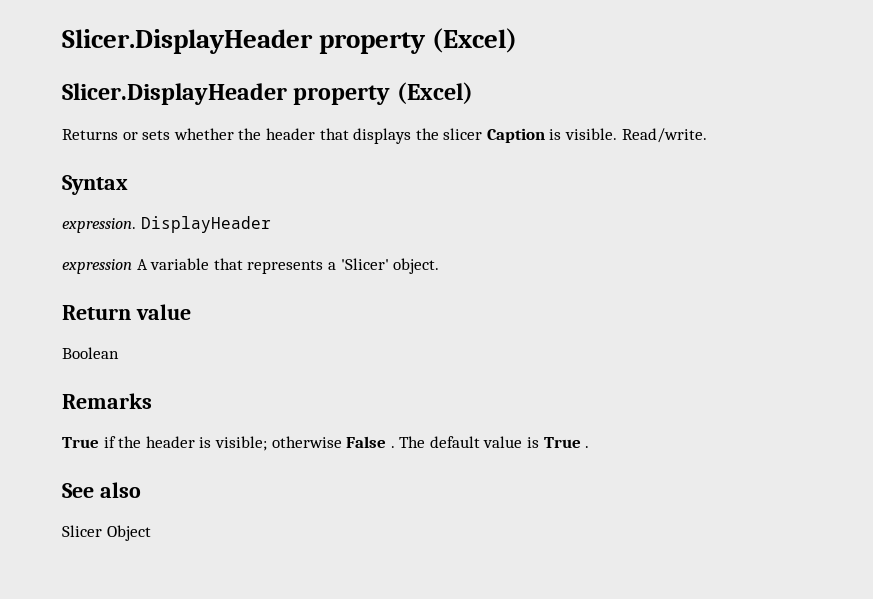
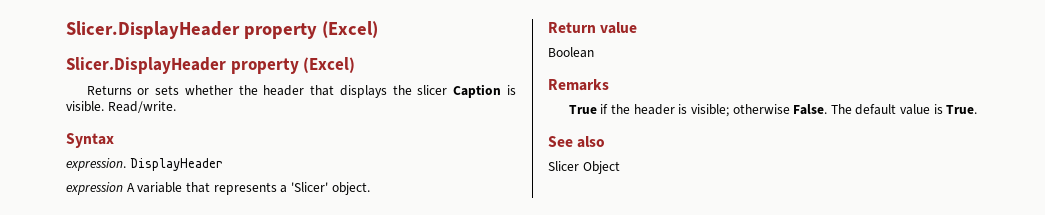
- True if the header is visible; otherwise False .
+ True if the header is visible; otherwise False.
- The default value is True .
+ The default value is True.

